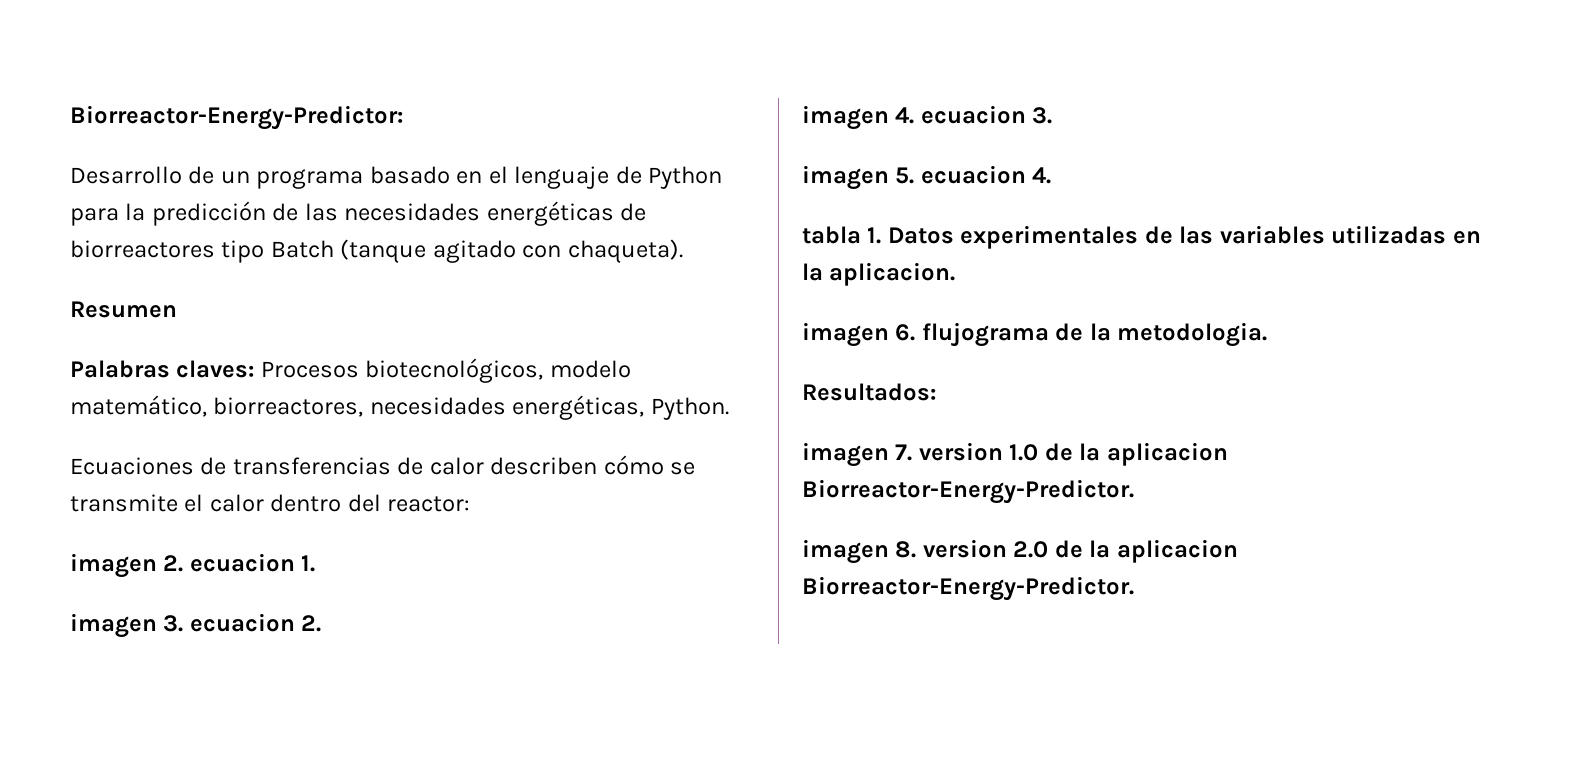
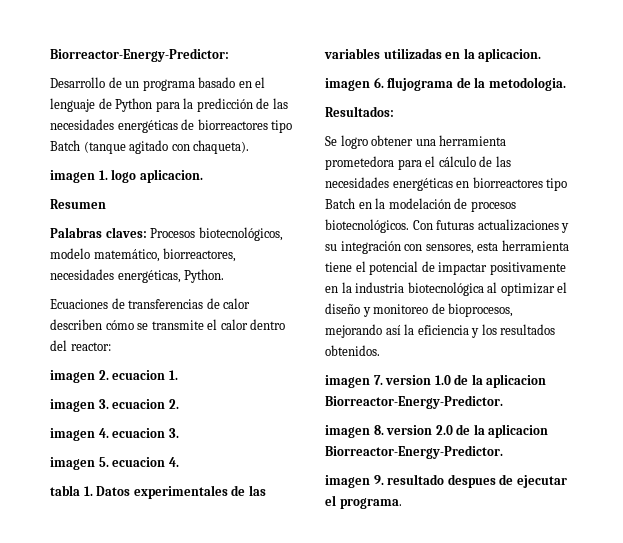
+ imagen 1. logo aplicacion.
+ Se logro obtener una herramienta prometedora para el cálculo de las necesidades energéticas en biorreactores tipo Batch en la modelación de procesos biotecnológicos. Con futuras actualizaciones y su integración con sensores, esta herramienta tiene el potencial de impactar positivamente en la industria biotecnológica al optimizar el diseño y monitoreo de bioprocesos, mejorando así la eficiencia y los resultados obtenidos.
+ imagen 9. resultado despues de ejecutar el programa.

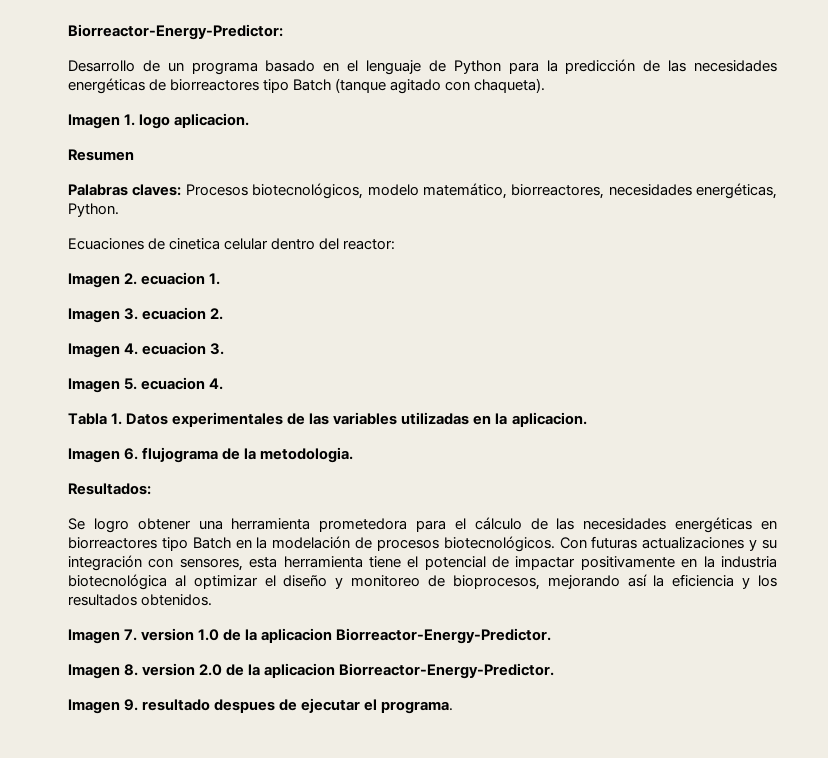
- imagen 1. logo aplicacion.
+ Imagen 1. logo aplicacion.
- Ecuaciones de transferencias de calor describen cómo se transmite el calor dentro del reactor:
+ Ecuaciones de cinetica celular dentro del reactor:
- imagen 2. ecuacion 1.
+ Imagen 2. ecuacion 1.
- imagen 3. ecuacion 2.
+ Imagen 3. ecuacion 2.
- imagen 4. ecuacion 3.
+ Imagen 4. ecuacion 3.
- imagen 5. ecuacion 4.
+ Imagen 5. ecuacion 4.
- tabla 1. Datos experimentales de las variables utilizadas en la aplicacion.
+ Tabla 1. Datos experimentales de las variables utilizadas en la aplicacion.
- imagen 6. flujograma de la metodologia.
+ Imagen 6. flujograma de la metodologia.
- imagen 7. version 1.0 de la aplicacion Biorreactor-Energy-Predictor.
+ Imagen 7. version 1.0 de la aplicacion Biorreactor-Energy-Predictor.
- imagen 8. version 2.0 de la aplicacion Biorreactor-Energy-Predictor.
+ Imagen 8. version 2.0 de la aplicacion Biorreactor-Energy-Predictor.
- imagen 9. resultado despues de ejecutar el programa.
+ Imagen 9. resultado despues de ejecutar el programa.

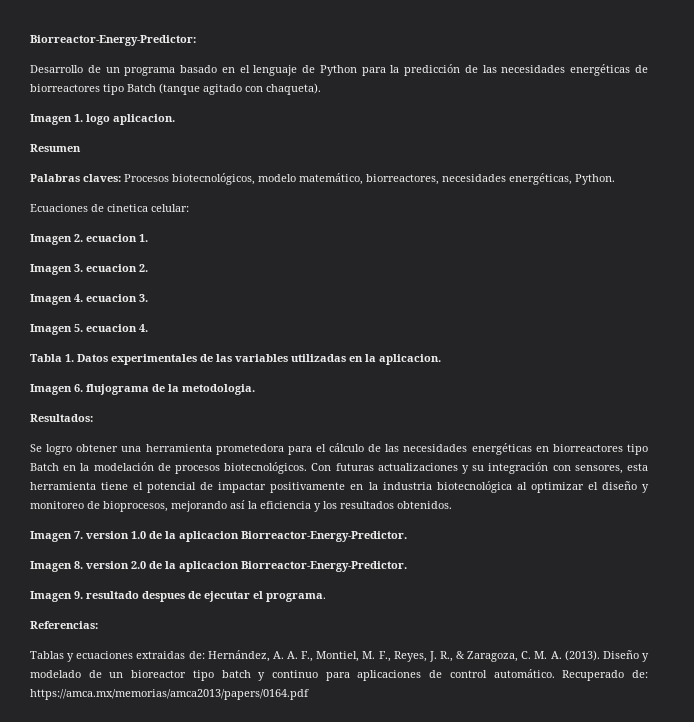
- Ecuaciones de cinetica celular dentro del reactor:
+ Ecuaciones de cinetica celular:
+ Referencias:
+ Tablas y ecuaciones extraidas de: Hernández, A. A. F., Montiel, M. F., Reyes, J. R., & Zaragoza, C. M. A. (2013). Diseño y modelado de un bioreactor tipo batch y continuo para aplicaciones de control automático. Recuperado de: https://amca.mx/memorias/amca2013/papers/0164.pdf

